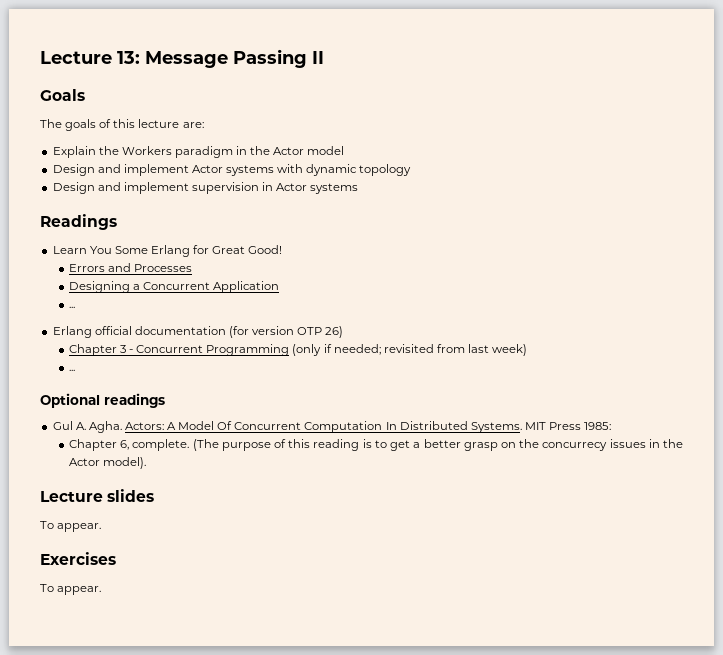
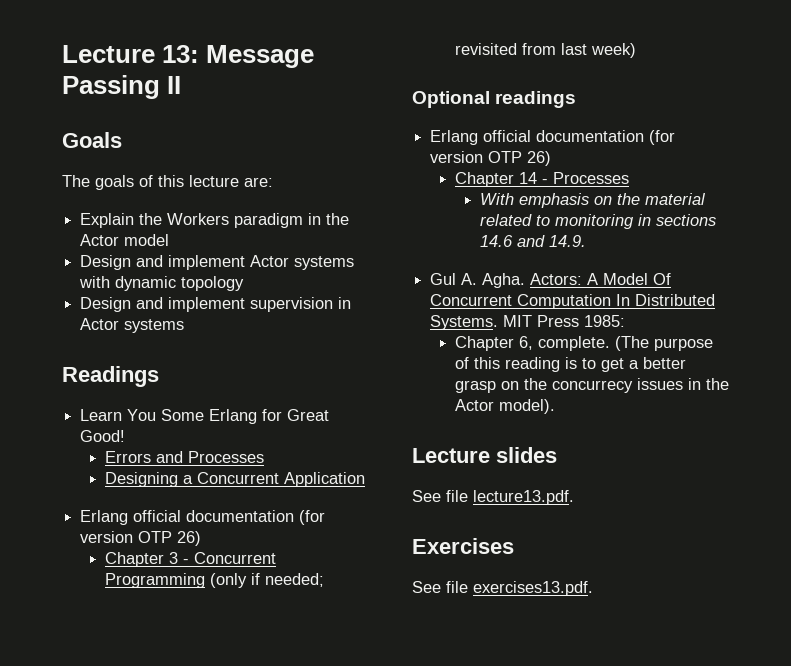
  Designing a Concurrent Application
- ...
  Chapter 3 - Concurrent Programming (only if needed; revisited from last week)
- ...
  Optional readings
+ Erlang official documentation (for version OTP 26)
+ Chapter 14 - Processes
+ With emphasis on the material related to monitoring in sections 14.6 and 14.9.
  Lecture slides
- To appear.
+ See file lecture13.pdf.
  Exercises
- To appear.
+ See file exercises13.pdf.

